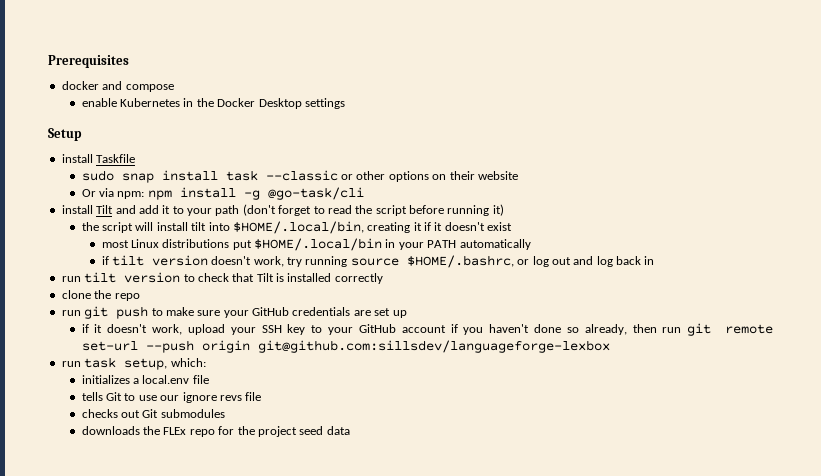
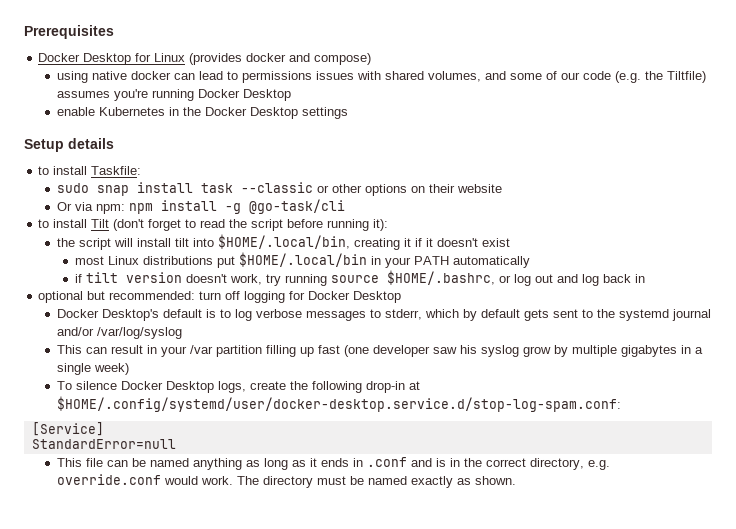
- docker and compose
+ Docker Desktop for Linux (provides docker and compose)
+ using native docker can lead to permissions issues with shared volumes, and some of our code (e.g. the Tiltfile) assumes you're running Docker Desktop
- Setup
- install Taskfile
+ Setup details
+ to install Taskfile:
- install Tilt and add it to your path (don't forget to read the script before running it)
+ to install Tilt (don't forget to read the script before running it):
- run tilt version to check that Tilt is installed correctly
- clone the repo
- run git push to make sure your GitHub credentials are set up
- if it doesn't work, upload your SSH key to your GitHub account if you haven't done so already, then run git remote set-url --push origin git@github.com:sillsdev/languageforge-lexbox
- run task setup, which:
- initializes a local.env file
- tells Git to use our ignore revs file
- checks out Git submodules
- downloads the FLEx repo for the project seed data
+ optional but recommended: turn off logging for Docker Desktop
+ Docker Desktop's default is to log verbose messages to stderr, which by default gets sent to the systemd journal and/or /var/log/syslog
+ This can result in your /var partition filling up fast (one developer saw his syslog grow by multiple gigabytes in a single week)
+ To silence Docker Desktop logs, create the following drop-in at $HOME/.config/systemd/user/docker-desktop.service.d/stop-log-spam.conf:
+ [Service]
+ StandardError=null
+ This file can be named anything as long as it ends in .conf and is in the correct directory, e.g. override.conf would work. The directory must be named exactly as shown.

